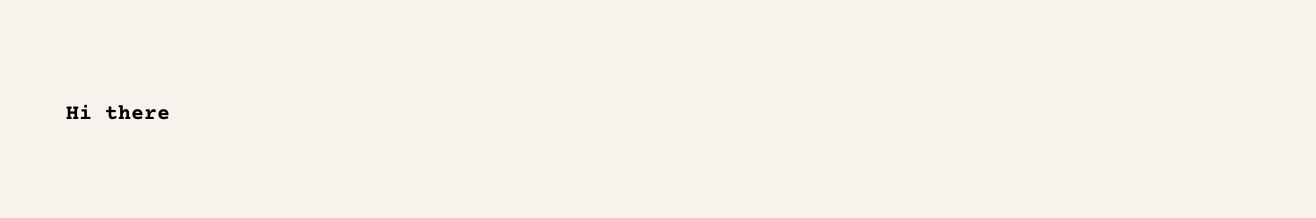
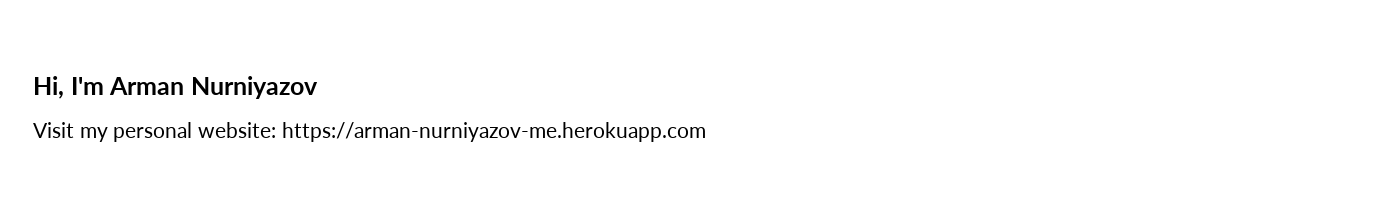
- Hi there
+ Hi, I'm Arman Nurniyazov
+ Visit my personal website: https://arman-nurniyazov-me.herokuapp.com

